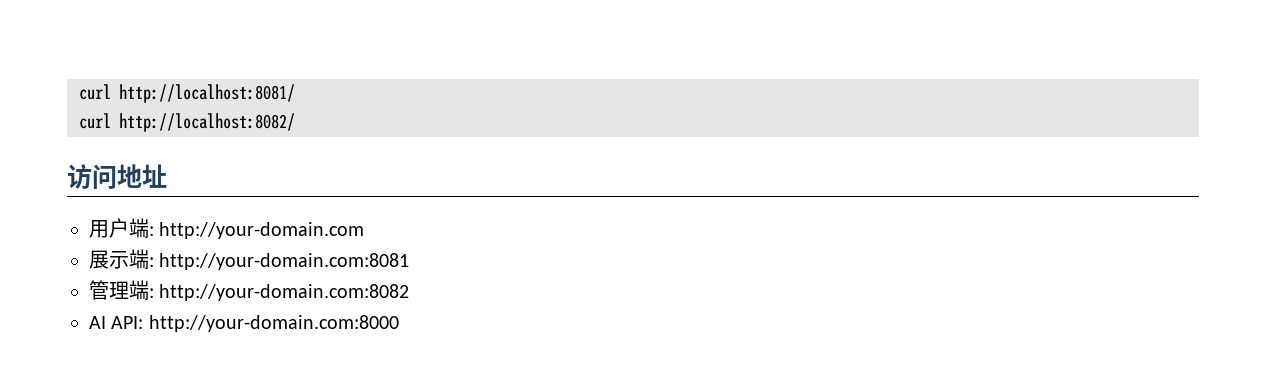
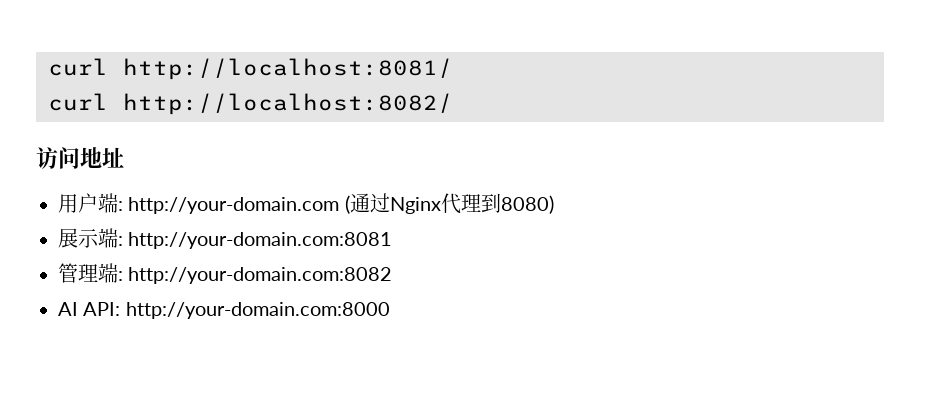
- 用户端: http://your-domain.com
+ 用户端: http://your-domain.com (通过Nginx代理到8080)

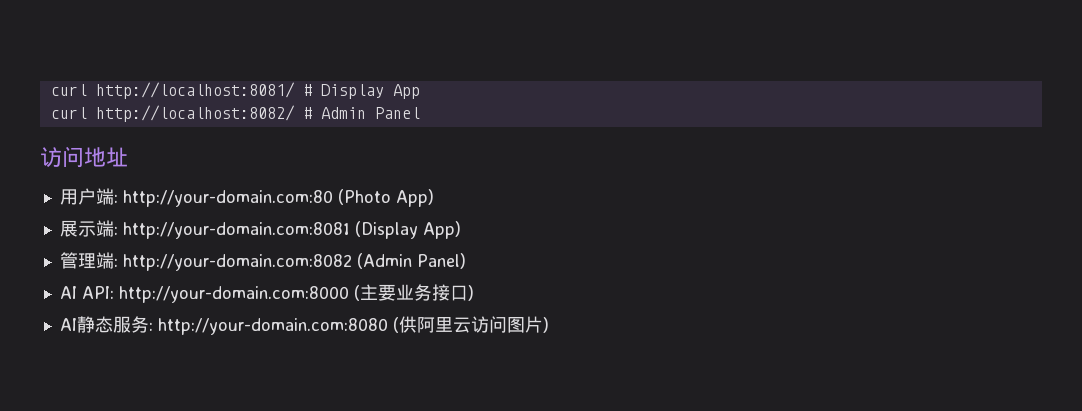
- curl http://localhost:8081/
+ curl http://localhost:8081/ # Display App
- curl http://localhost:8082/
+ curl http://localhost:8082/ # Admin Panel
- 用户端: http://your-domain.com (通过Nginx代理到8080)
+ 用户端: http://your-domain.com:80 (Photo App)
- 展示端: http://your-domain.com:8081
+ 展示端: http://your-domain.com:8081 (Display App)
- 管理端: http://your-domain.com:8082
+ 管理端: http://your-domain.com:8082 (Admin Panel)
- AI API: http://your-domain.com:8000
+ AI API: http://your-domain.com:8000 (主要业务接口)
+ AI静态服务: http://your-domain.com:8080 (供阿里云访问图片)

